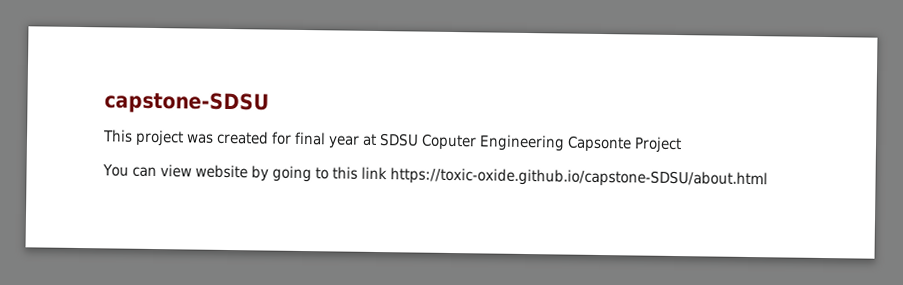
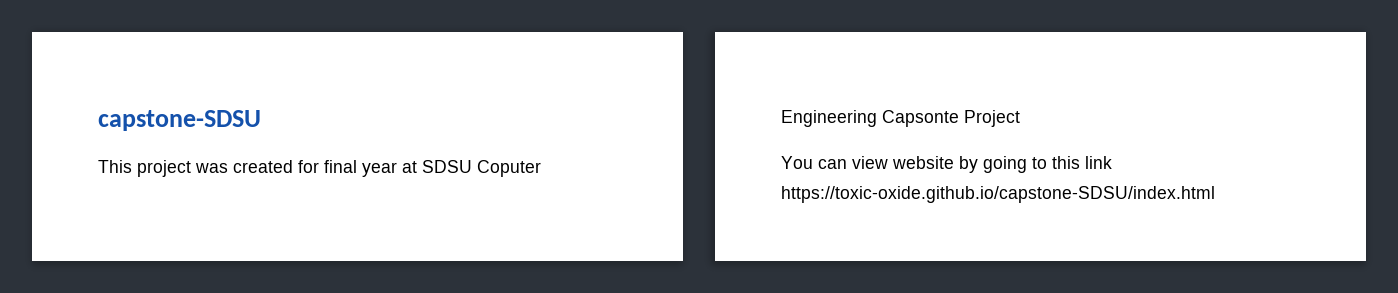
- You can view website by going to this link https://toxic-oxide.github.io/capstone-SDSU/about.html
+ You can view website by going to this link https://toxic-oxide.github.io/capstone-SDSU/index.html

